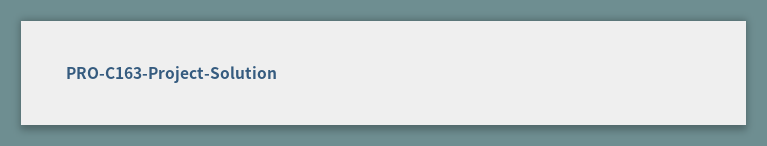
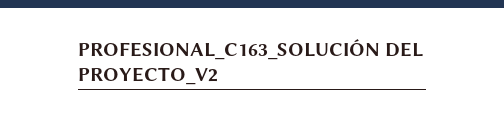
- PRO-C163-Project-Solution
+ PROFESIONAL_C163_SOLUCIÓN DEL PROYECTO_V2

